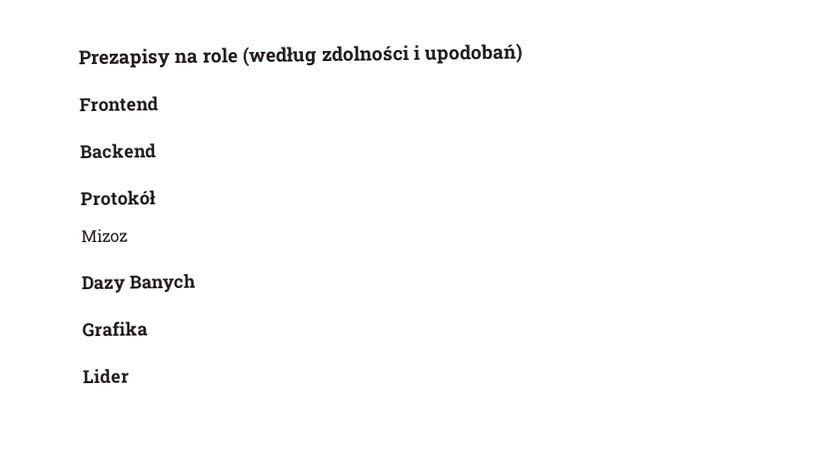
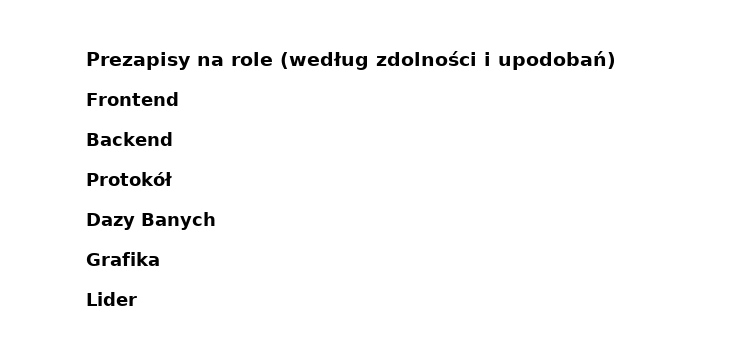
- Mizoz

